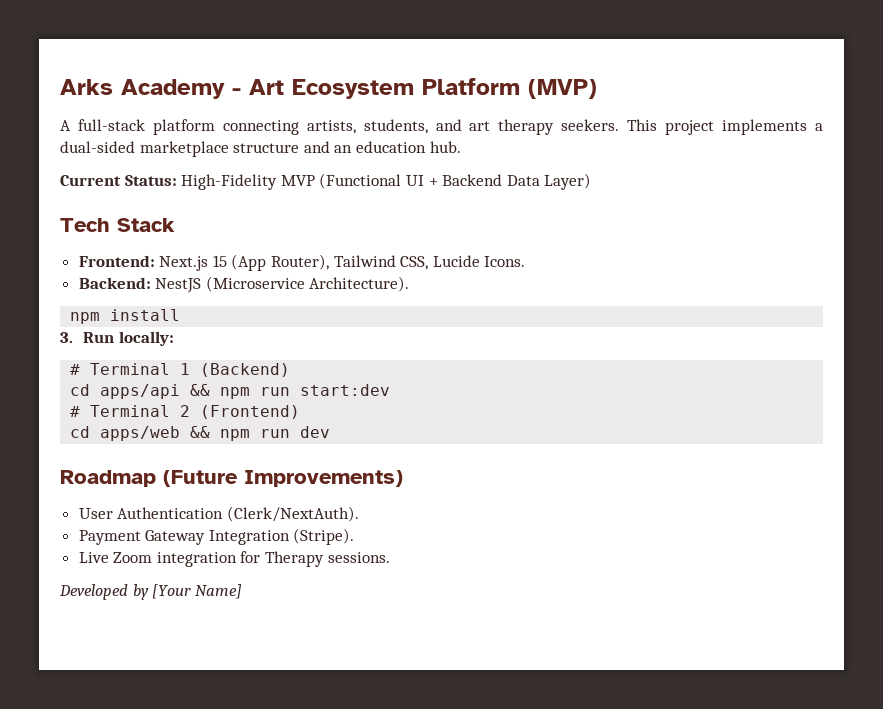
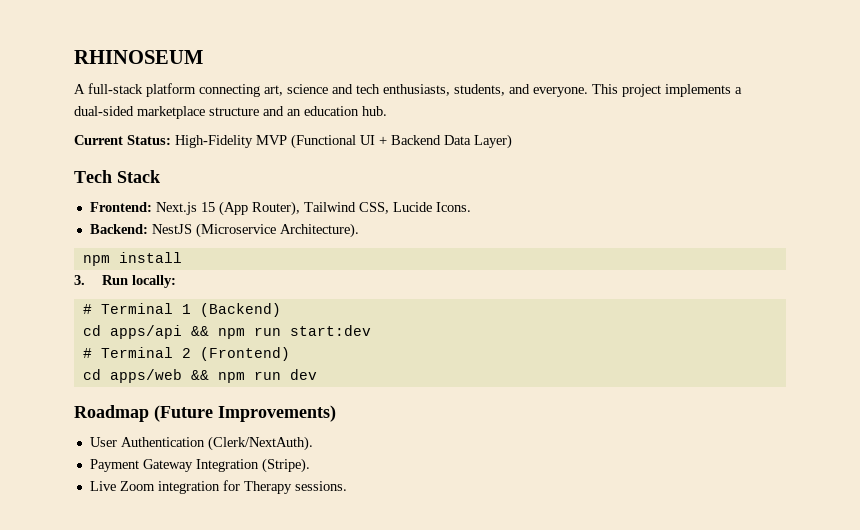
- Arks Academy - Art Ecosystem Platform (MVP)
- A full-stack platform connecting artists, students, and art therapy seekers.
+ RHINOSEUM
+ A full-stack platform connecting art, science and tech enthusiasts, students, and everyone.
- Developed by [Your Name]

